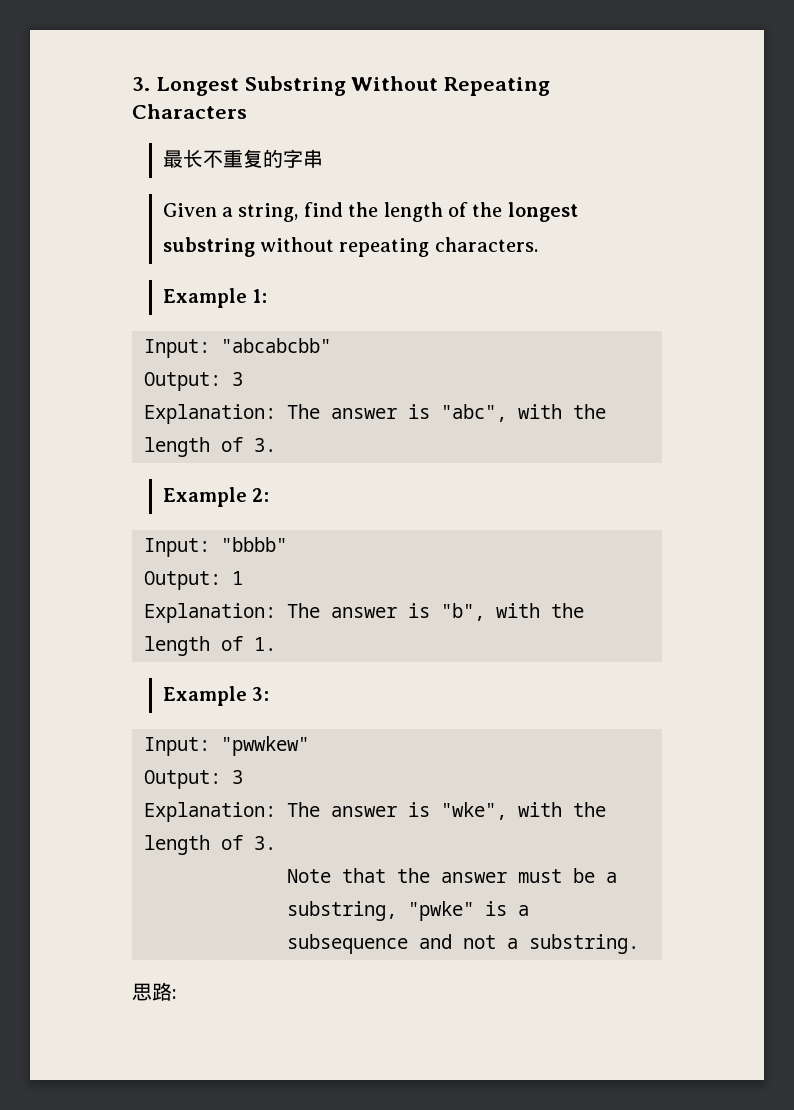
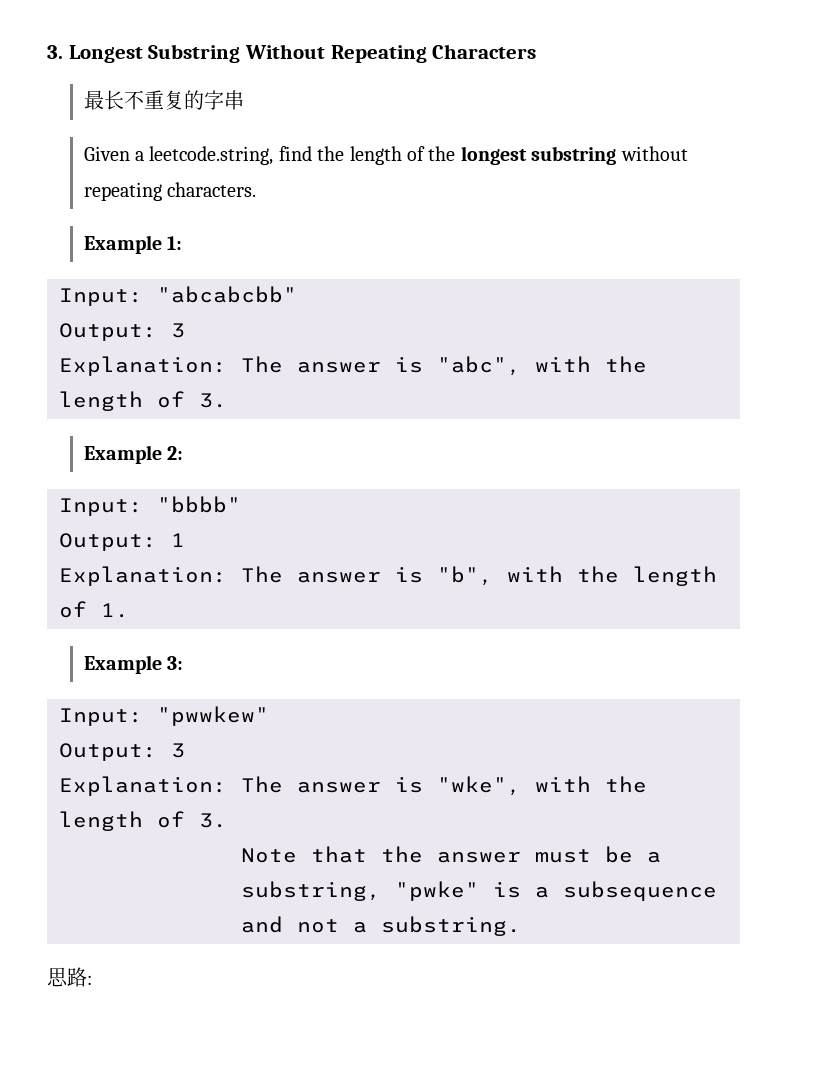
- Given a string, find the length of the longest substring without repeating characters.
+ Given a leetcode.string, find the length of the longest substring without repeating characters.

